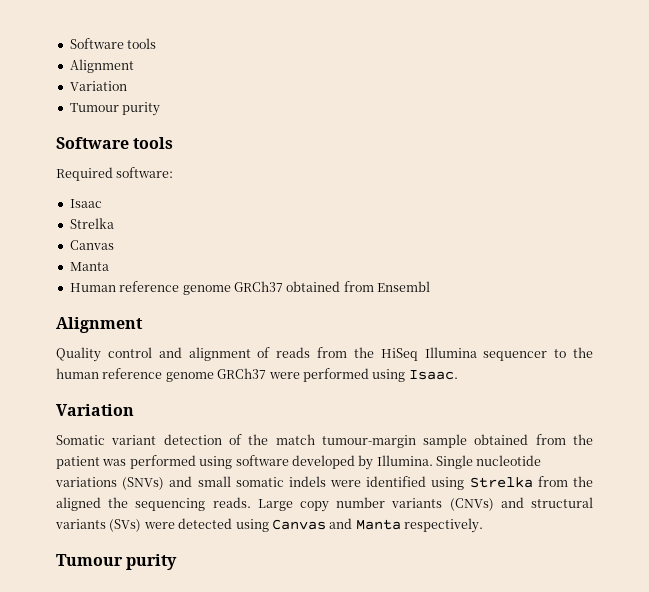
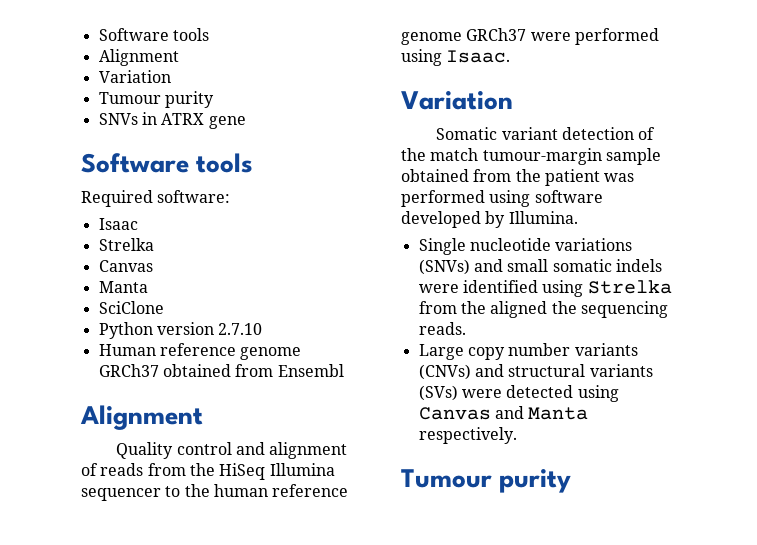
+ SNVs in ATRX gene
+ SciClone
+ Python version 2.7.10
- Somatic variant detection of the match tumour-margin sample obtained from the patient was performed using software developed by Illumina. Single nucleotide variations (SNVs) and small somatic indels were identified using Strelka from the aligned the sequencing reads. Large copy number variants (CNVs) and structural variants (SVs) were detected using Canvas and Manta respectively.
+ Somatic variant detection of the match tumour-margin sample obtained from the patient was performed using software developed by Illumina.
+ Single nucleotide variations (SNVs) and small somatic indels were identified using Strelka from the aligned the sequencing reads.
+ Large copy number variants (CNVs) and structural variants (SVs) were detected using Canvas and Manta respectively.

